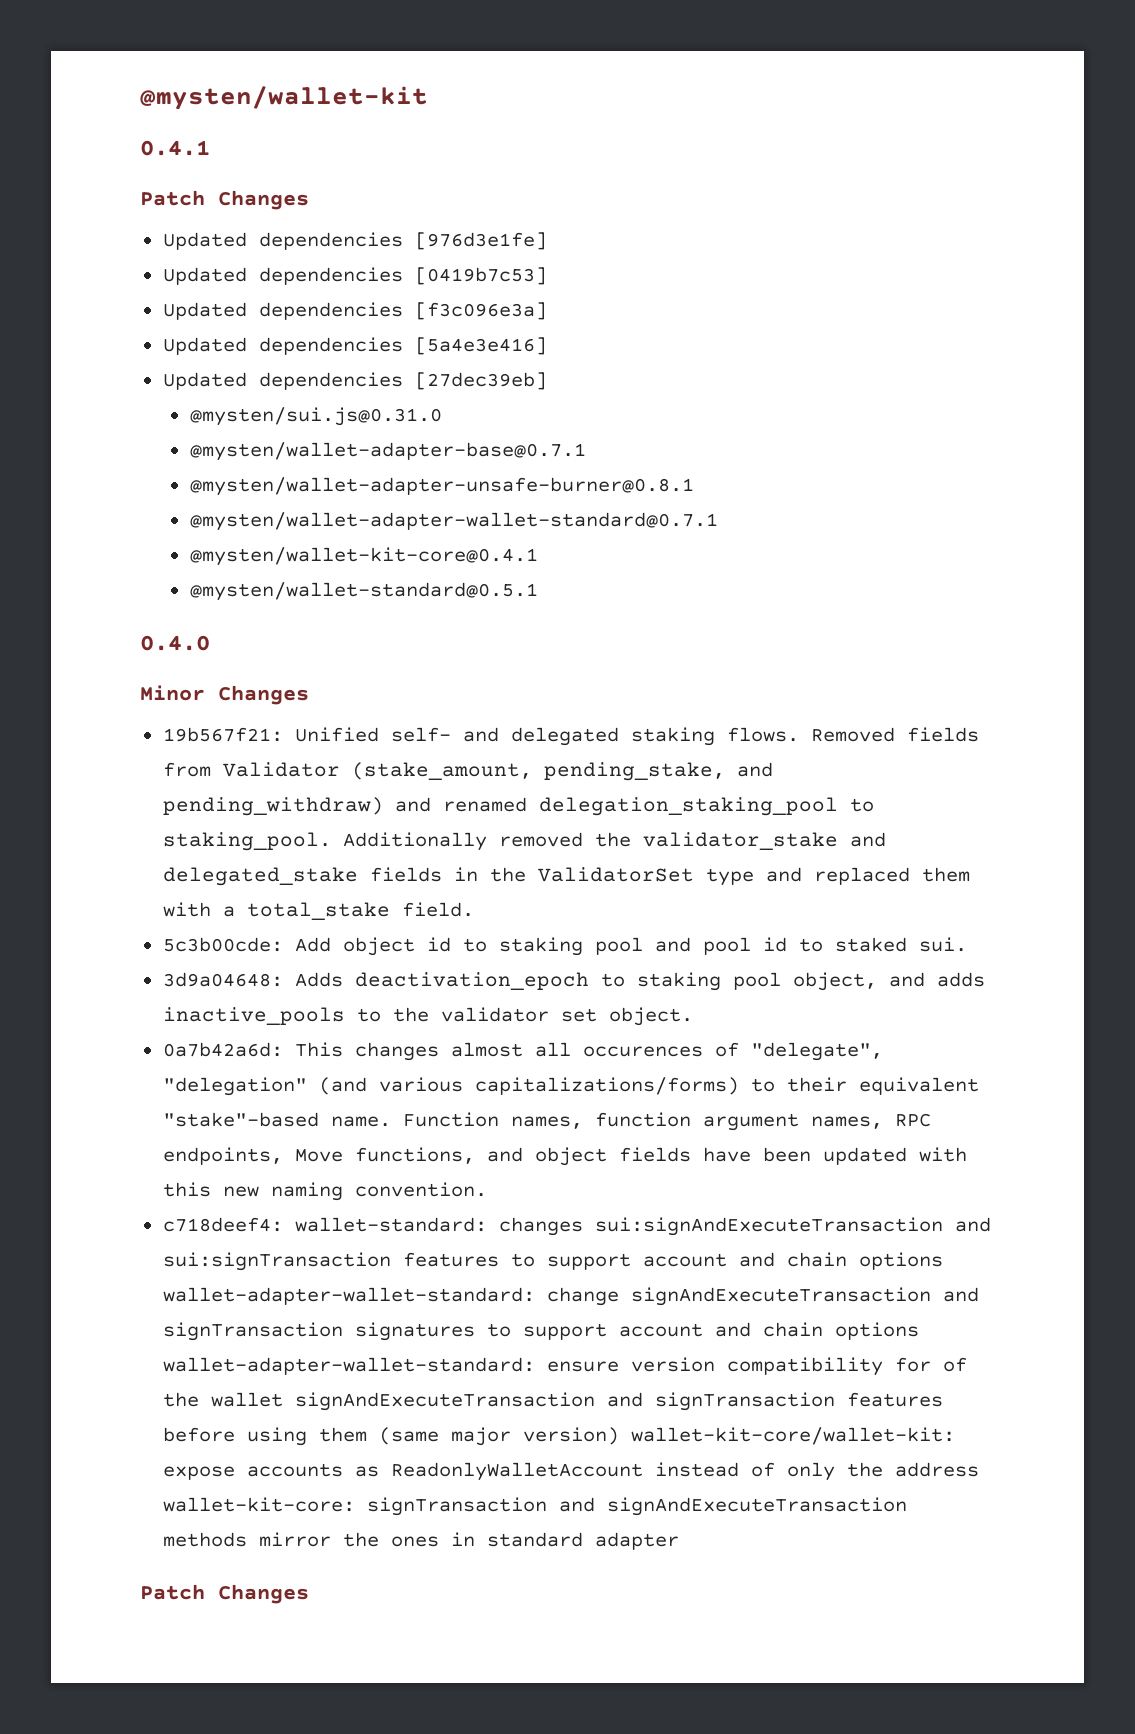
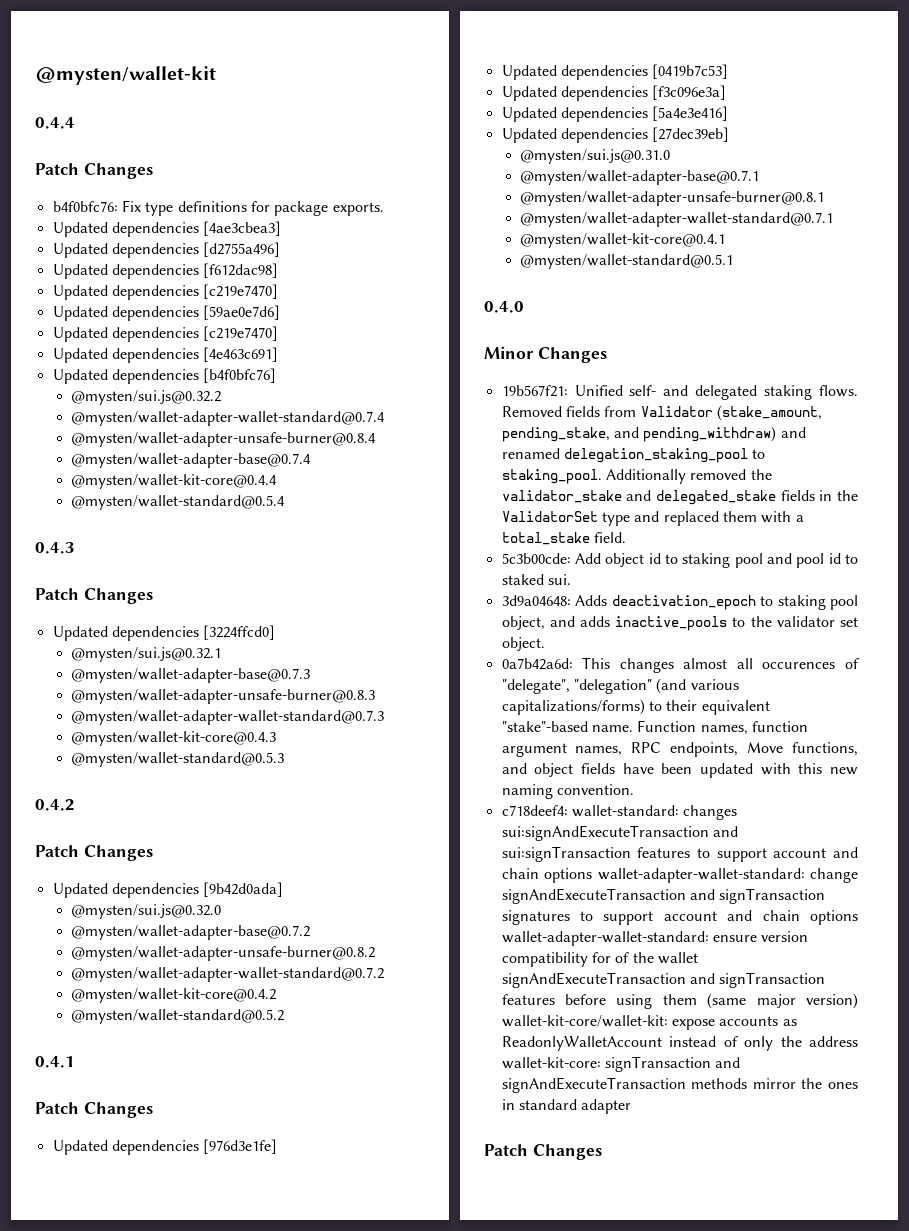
+ 0.4.4
+ Patch Changes
+ b4f0bfc76: Fix type definitions for package exports.
+ Updated dependencies [4ae3cbea3]
+ Updated dependencies [d2755a496]
+ Updated dependencies [f612dac98]
+ Updated dependencies [c219e7470]
+ Updated dependencies [59ae0e7d6]
+ Updated dependencies [c219e7470]
+ Updated dependencies [4e463c691]
+ Updated dependencies [b4f0bfc76]
+ @mysten/sui.js@0.32.2
+ @mysten/wallet-adapter-wallet-standard@0.7.4
+ @mysten/wallet-adapter-unsafe-burner@0.8.4
+ @mysten/wallet-adapter-base@0.7.4
+ @mysten/wallet-kit-core@0.4.4
+ @mysten/wallet-standard@0.5.4
+ 0.4.3
+ Patch Changes
+ Updated dependencies [3224ffcd0]
+ @mysten/sui.js@0.32.1
+ @mysten/wallet-adapter-base@0.7.3
+ @mysten/wallet-adapter-unsafe-burner@0.8.3
+ @mysten/wallet-adapter-wallet-standard@0.7.3
+ @mysten/wallet-kit-core@0.4.3
+ @mysten/wallet-standard@0.5.3
+ 0.4.2
+ Patch Changes
+ Updated dependencies [9b42d0ada]
+ @mysten/sui.js@0.32.0
+ @mysten/wallet-adapter-base@0.7.2
+ @mysten/wallet-adapter-unsafe-burner@0.8.2
+ @mysten/wallet-adapter-wallet-standard@0.7.2
+ @mysten/wallet-kit-core@0.4.2
+ @mysten/wallet-standard@0.5.2

